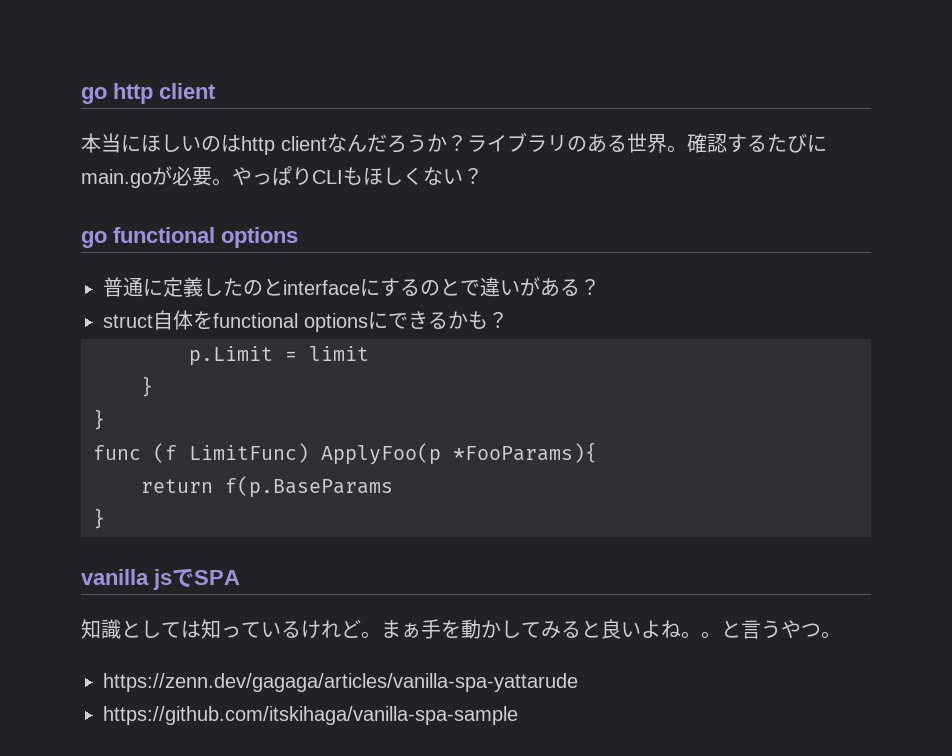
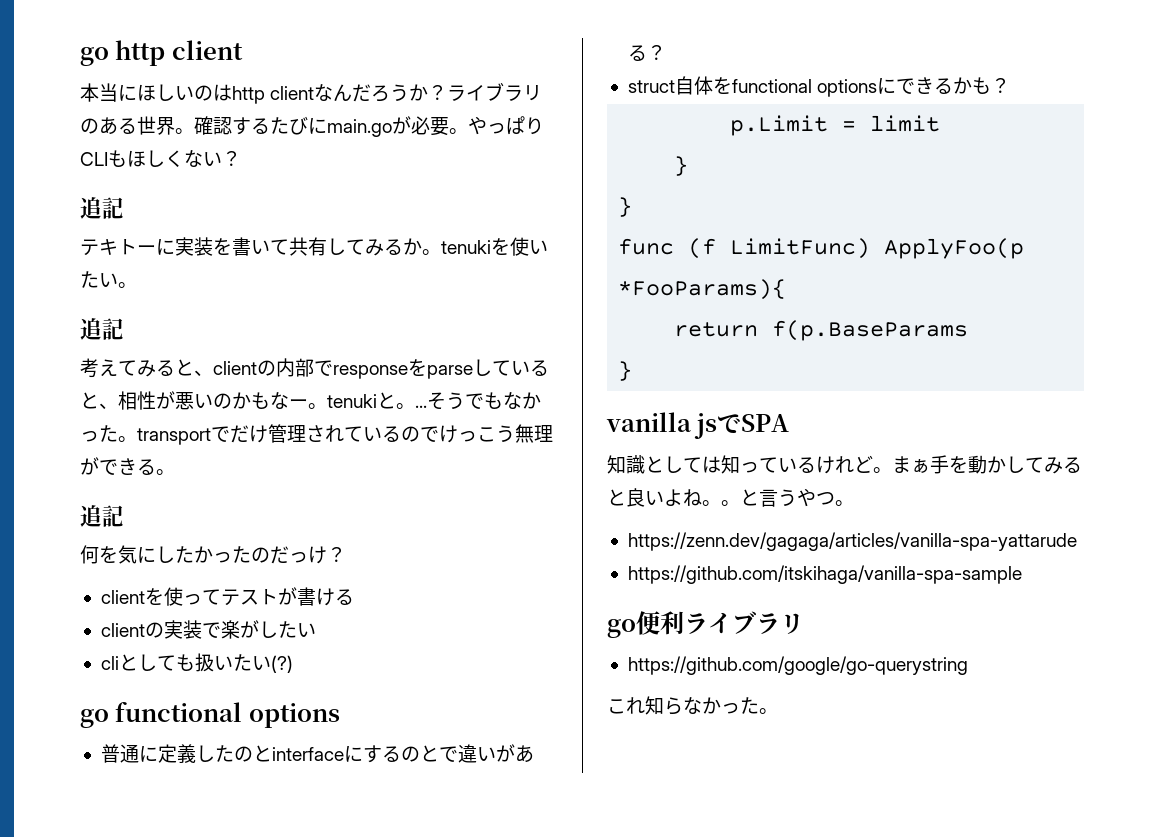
  やっぱりCLIもほしくない？
+ 追記
+ テキトーに実装を書いて共有してみるか。tenukiを使いたい。
+ 追記
+ 考えてみると、clientの内部でresponseをparseしていると、相性が悪いのかもなー。tenukiと。...そうでもなかった。transportでだけ管理されているのでけっこう無理ができる。
+ 追記
+ 何を気にしたかったのだっけ？
+ clientを使ってテストが書ける
+ clientの実装で楽がしたい
+ cliとしても扱いたい(?)
+ go便利ライブラリ
+ https://github.com/google/go-querystring
+ これ知らなかった。

